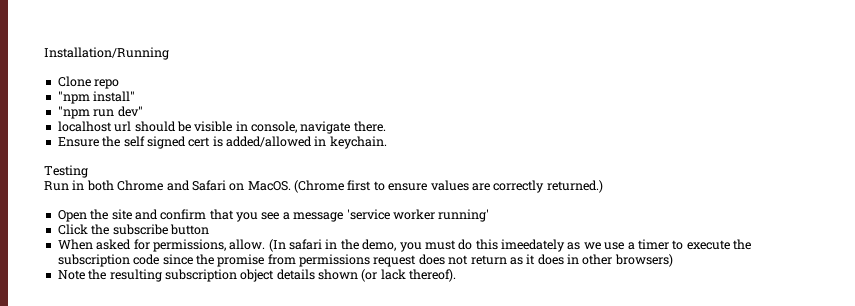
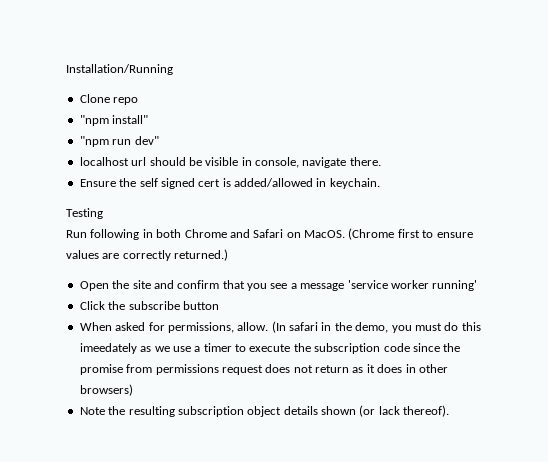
- Run in both Chrome and Safari on MacOS.
+ Run following in both Chrome and Safari on MacOS.

